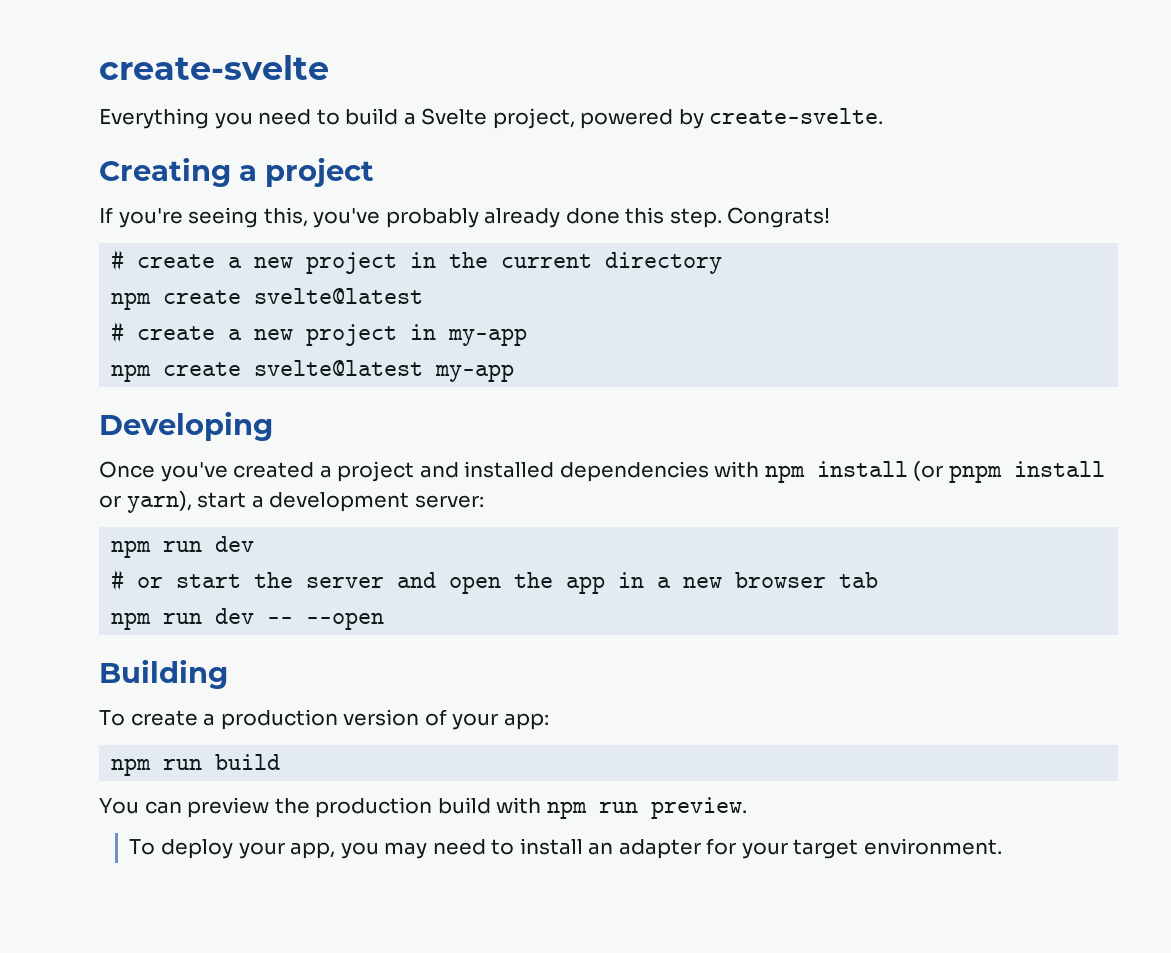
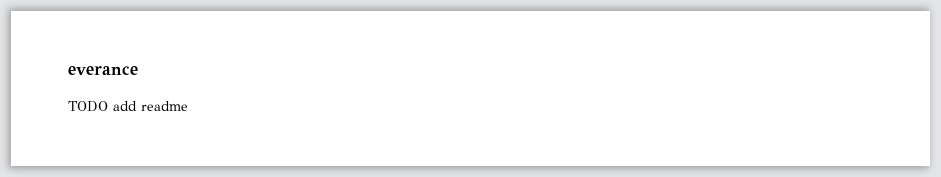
- create-svelte
- Everything you need to build a Svelte project, powered by create-svelte.
- Creating a project
- If you're seeing this, you've probably already done this step. Congrats!
- # create a new project in the current directory
- npm create svelte@latest
- # create a new project in my-app
- npm create svelte@latest my-app
- Developing
- Once you've created a project and installed dependencies with npm install (or pnpm install or yarn), start a development server:
- npm run dev
- # or start the server and open the app in a new browser tab
- npm run dev -- --open
- Building
- To create a production version of your app:
- npm run build
- You can preview the production build with npm run preview.
- To deploy your app, you may need to install an adapter for your target environment.
+ everance
+ TODO add readme

